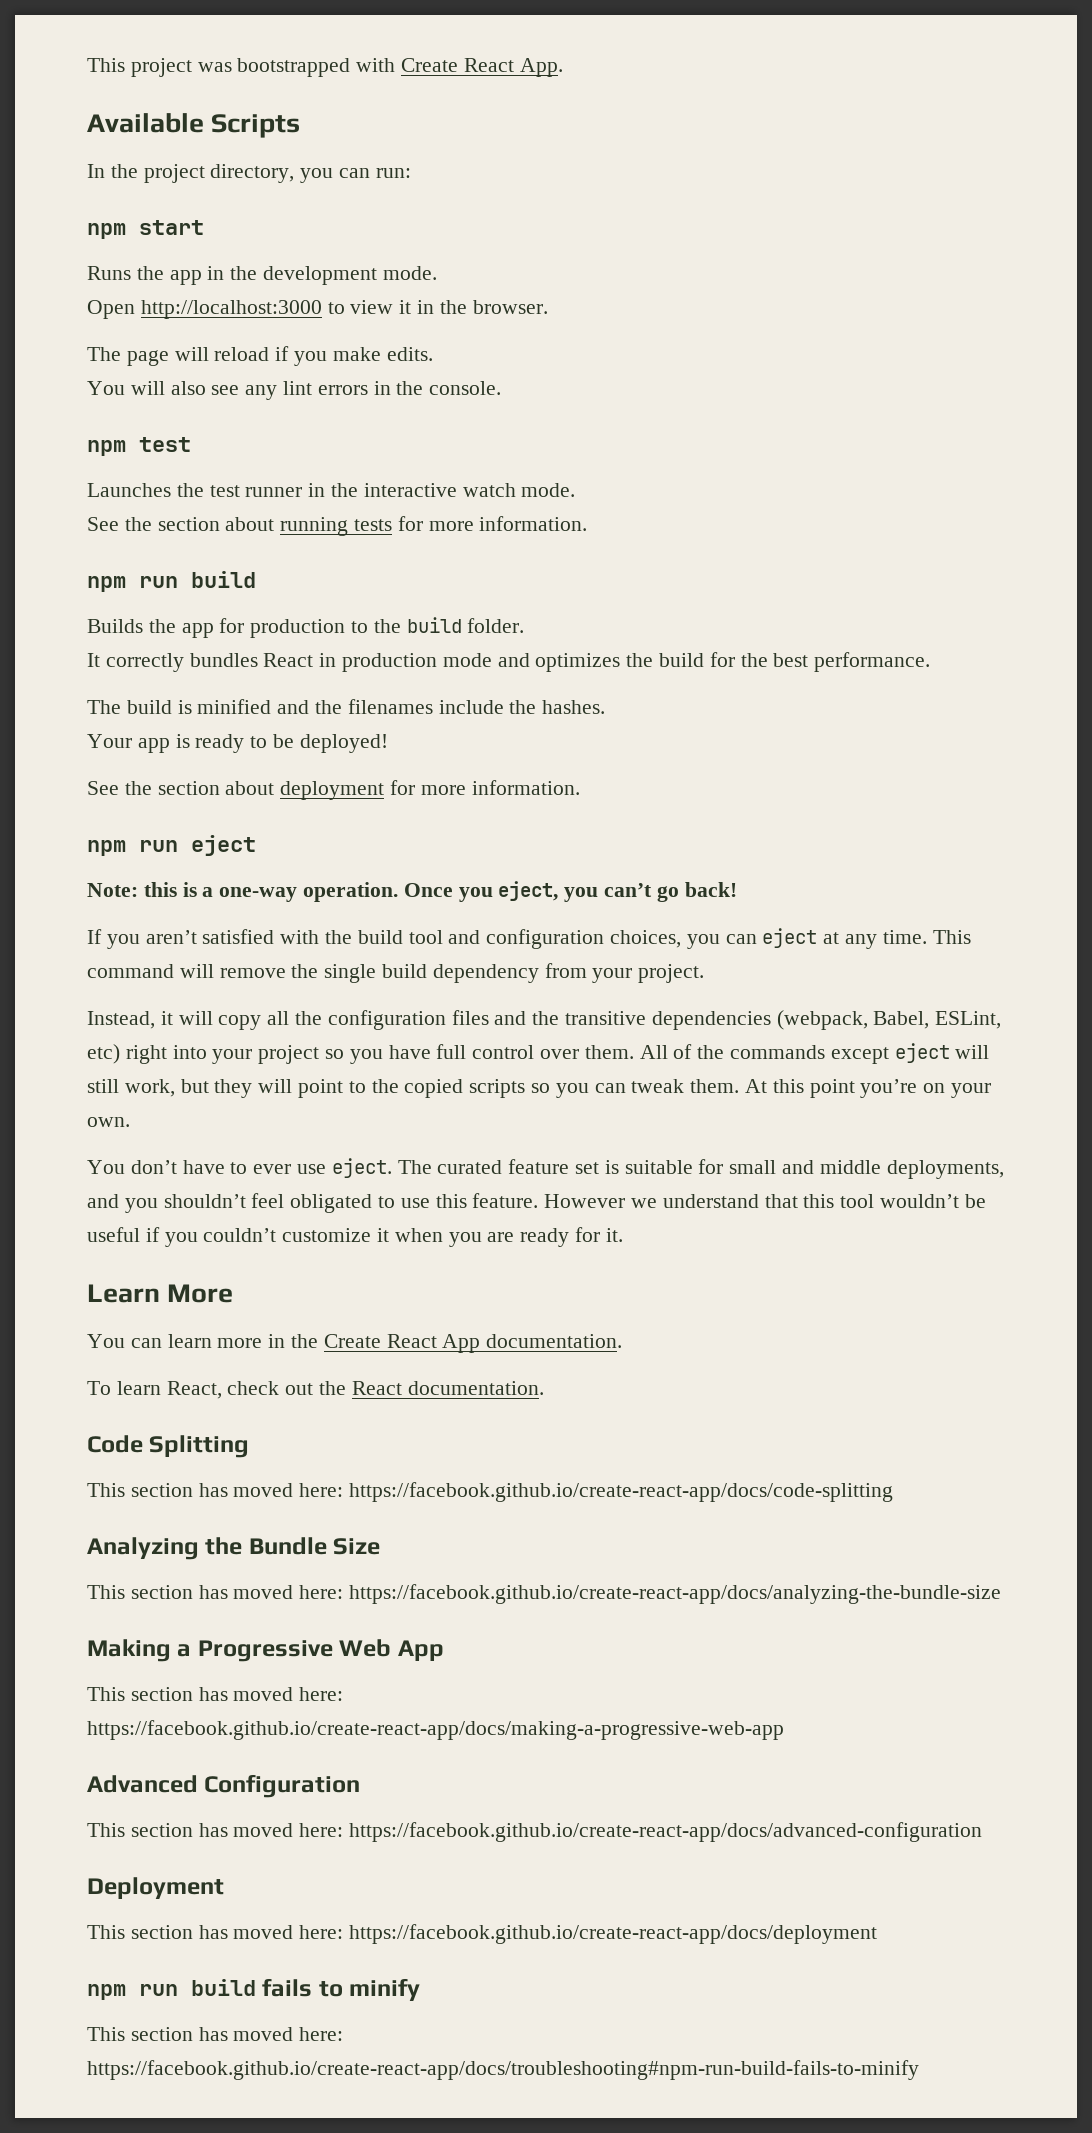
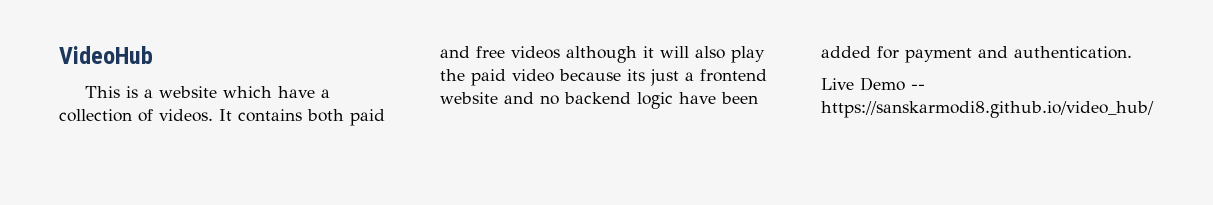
- This project was bootstrapped with Create React App.
- Available Scripts
- In the project directory, you can run:
- npm start
- Runs the app in the development mode.
- Open http://localhost:3000 to view it in the browser.
- The page will reload if you make edits.
- You will also see any lint errors in the console.
- npm test
- Launches the test runner in the interactive watch mode.
- See the section about running tests for more information.
- npm run build
- Builds the app for production to the build folder.
- It correctly bundles React in production mode and optimizes the build for the best performance.
- The build is minified and the filenames include the hashes.
- Your app is ready to be deployed!
- See the section about deployment for more information.
- npm run eject
- Note: this is a one-way operation. Once you eject, you can’t go back!
- If you aren’t satisfied with the build tool and configuration choices, you can eject at any time. This command will remove the single build dependency from your project.
- Instead, it will copy all the configuration files and the transitive dependencies (webpack, Babel, ESLint, etc) right into your project so you have full control over them. All of the commands except eject will still work, but they will point to the copied scripts so you can tweak them. At this point you’re on your own.
- You don’t have to ever use eject. The curated feature set is suitable for small and middle deployments, and you shouldn’t feel obligated to use this feature. However we understand that this tool wouldn’t be useful if you couldn’t customize it when you are ready for it.
- Learn More
- You can learn more in the Create React App documentation.
- To learn React, check out the React documentation.
- Code Splitting
- This section has moved here: https://facebook.github.io/create-react-app/docs/code-splitting
- Analyzing the Bundle Size
- This section has moved here: https://facebook.github.io/create-react-app/docs/analyzing-the-bundle-size
- Making a Progressive Web App
- This section has moved here: https://facebook.github.io/create-react-app/docs/making-a-progressive-web-app
- Advanced Configuration
- This section has moved here: https://facebook.github.io/create-react-app/docs/advanced-configuration
- Deployment
- This section has moved here: https://facebook.github.io/create-react-app/docs/deployment
- npm run build fails to minify
- This section has moved here: https://facebook.github.io/create-react-app/docs/troubleshooting#npm-run-build-fails-to-minify
+ VideoHub
+ This is a website which have a collection of videos. It contains both paid and free videos although it will also play the paid video because its just a frontend website and no backend logic have been added for payment and authentication.
+ Live Demo -- https://sanskarmodi8.github.io/video_hub/

